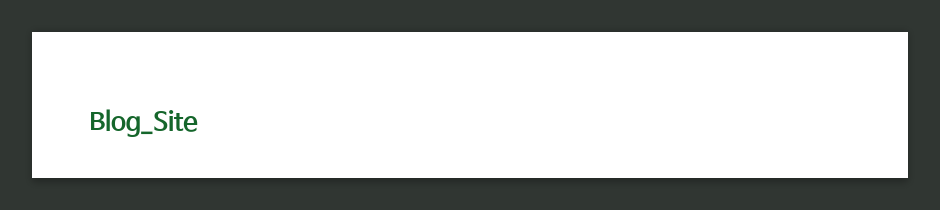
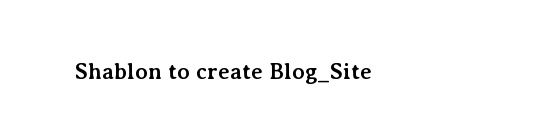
- Blog_Site
+ Shablon to create Blog_Site

